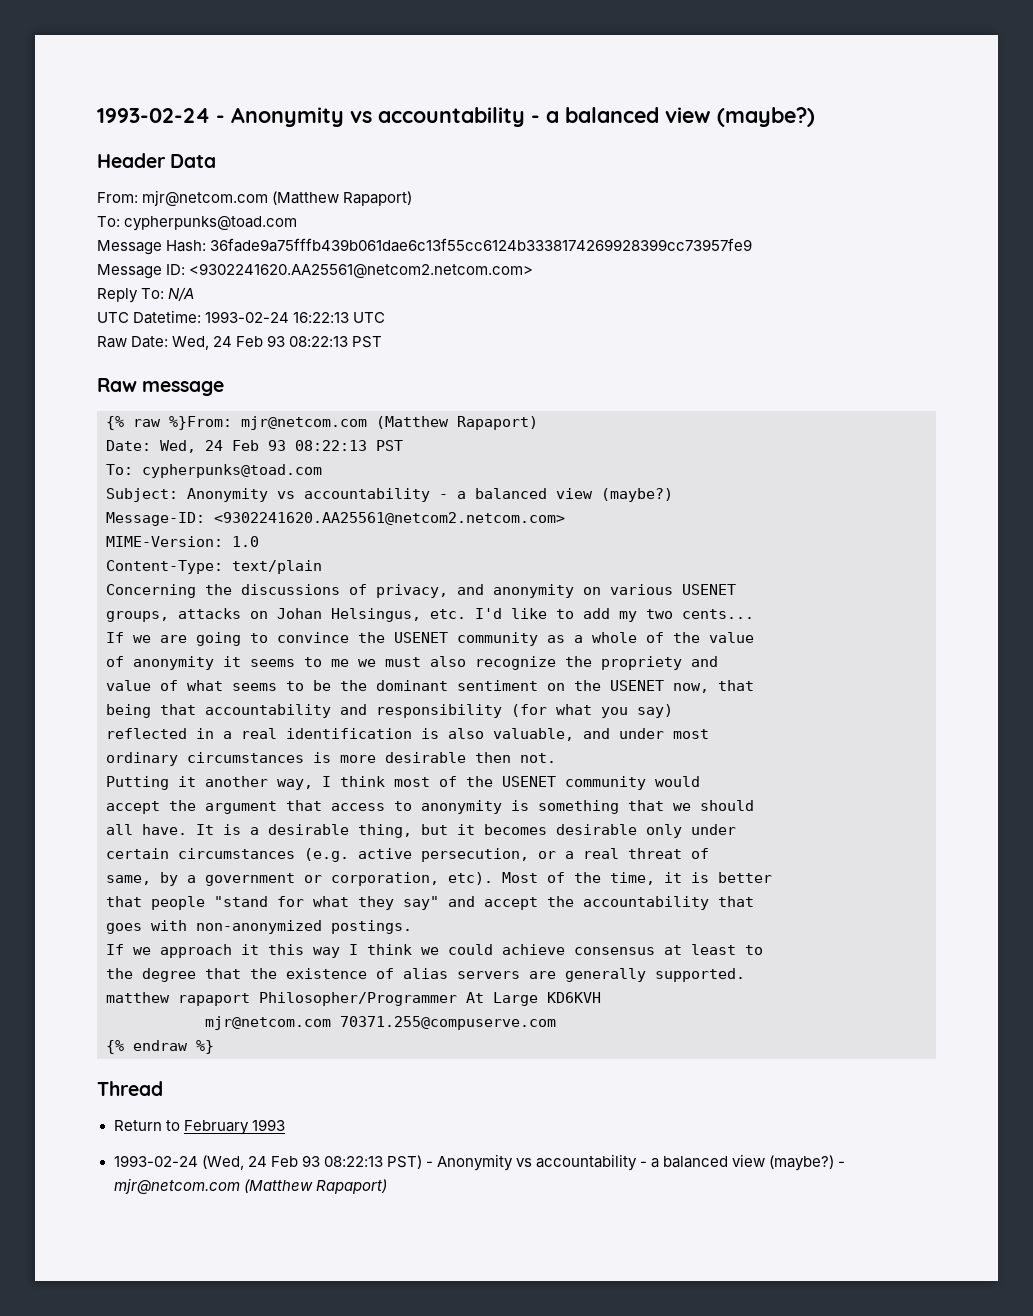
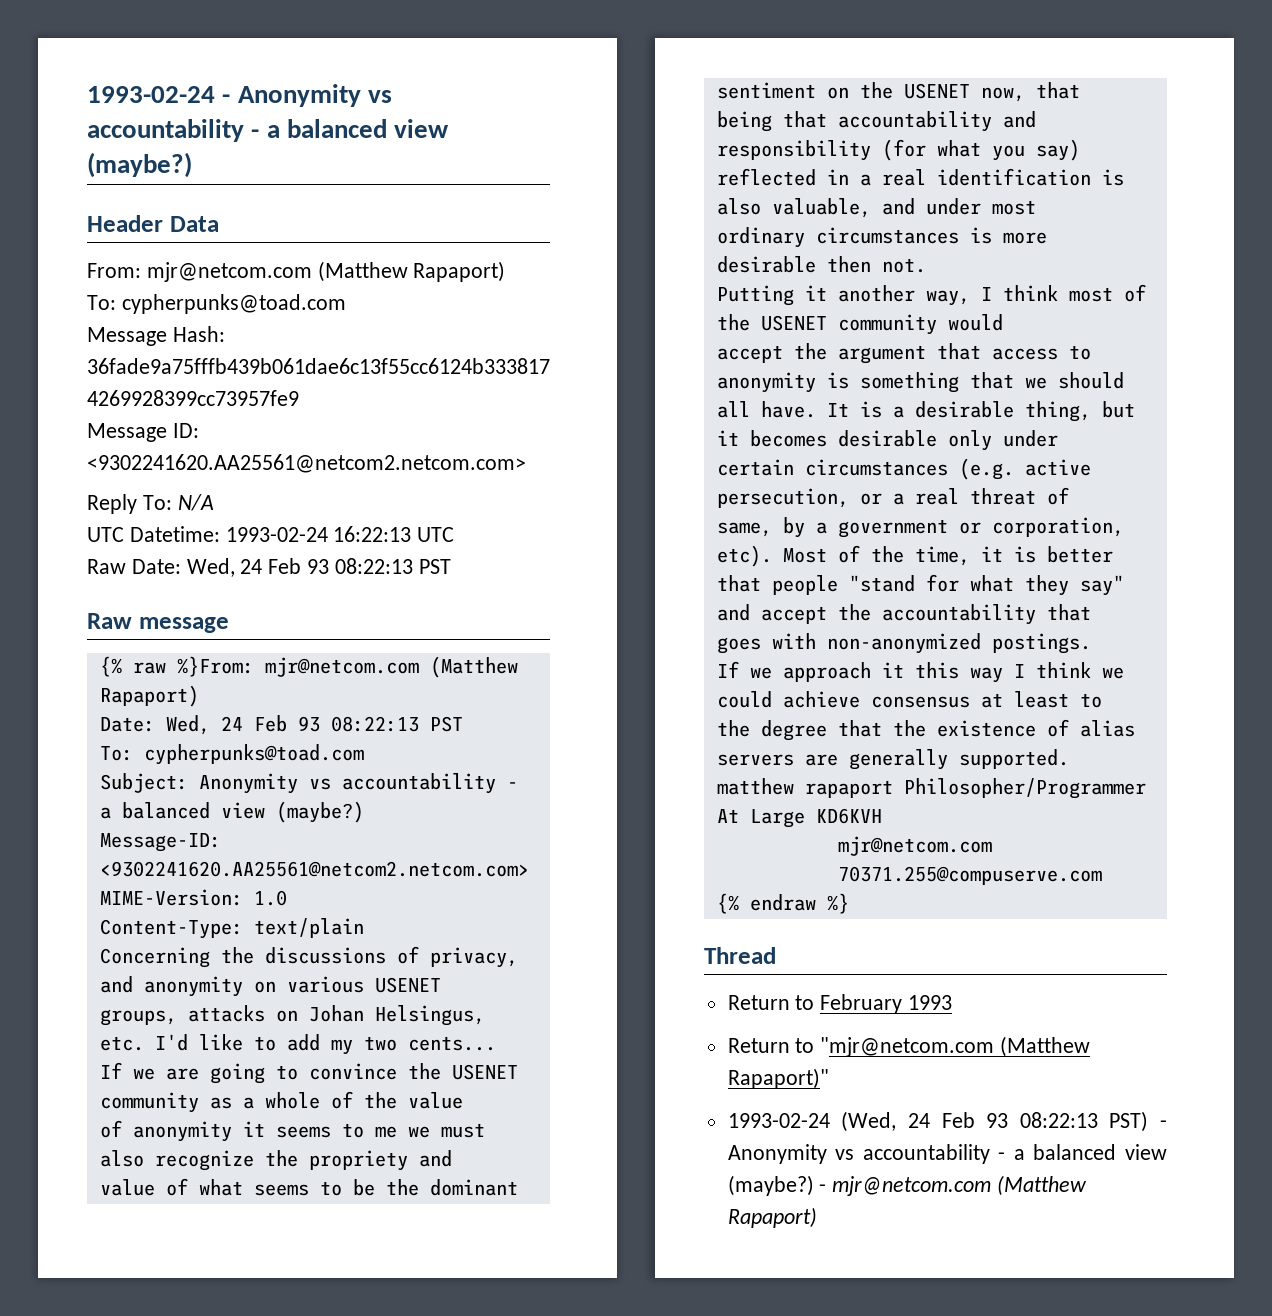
+ Return to "mjr@netcom.com (Matthew Rapaport)"

